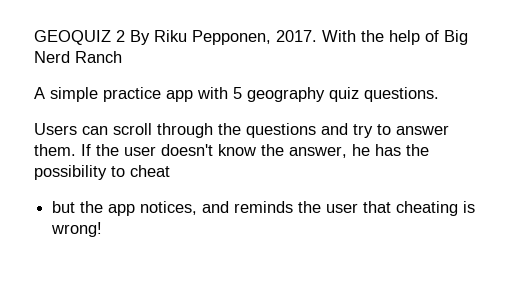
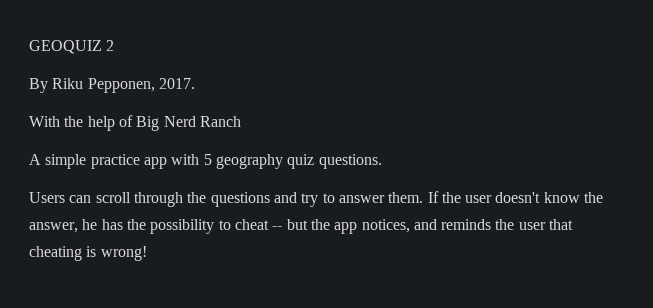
- GEOQUIZ 2 By Riku Pepponen, 2017. With the help of Big Nerd Ranch
+ GEOQUIZ 2
+ By Riku Pepponen, 2017.
+ With the help of Big Nerd Ranch
- If the user doesn't know the answer, he has the possibility to cheat
- but the app notices, and reminds the user that cheating is wrong!
+ If the user doesn't know the answer, he has the possibility to cheat -- but the app notices, and reminds the user that cheating is wrong!

